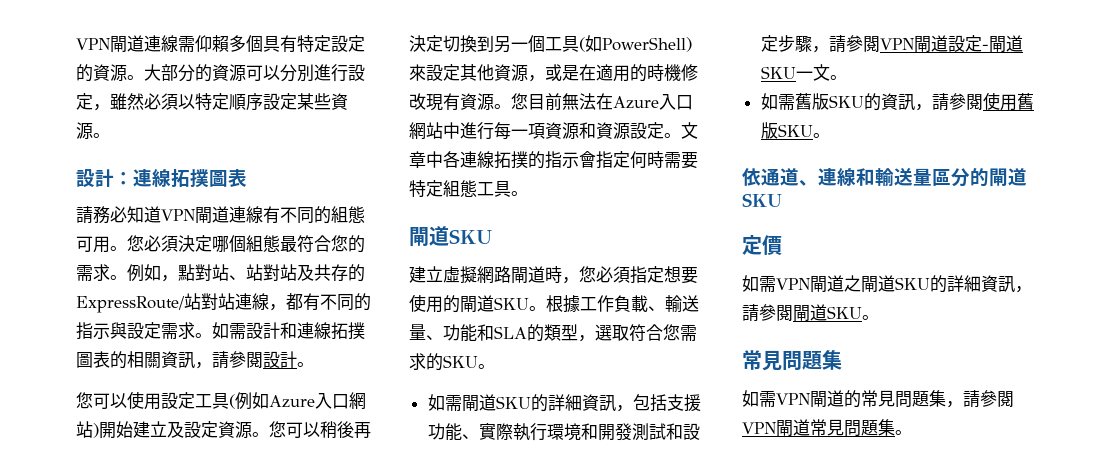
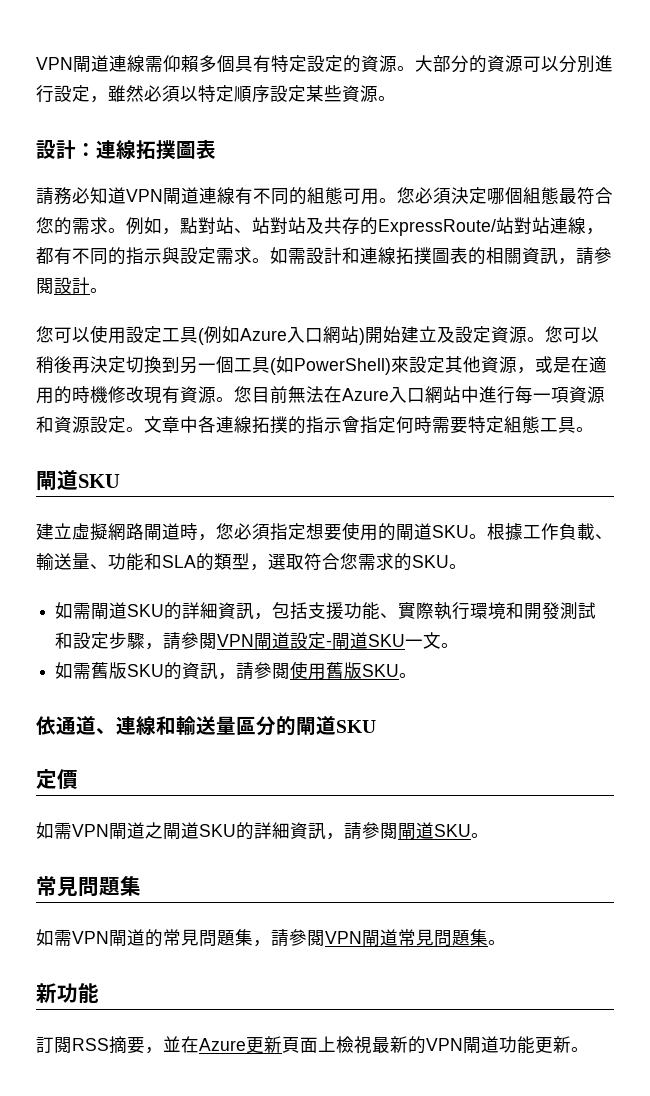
+ 新功能
+ 訂閱RSS摘要，並在Azure更新頁面上檢視最新的VPN閘道功能更新。

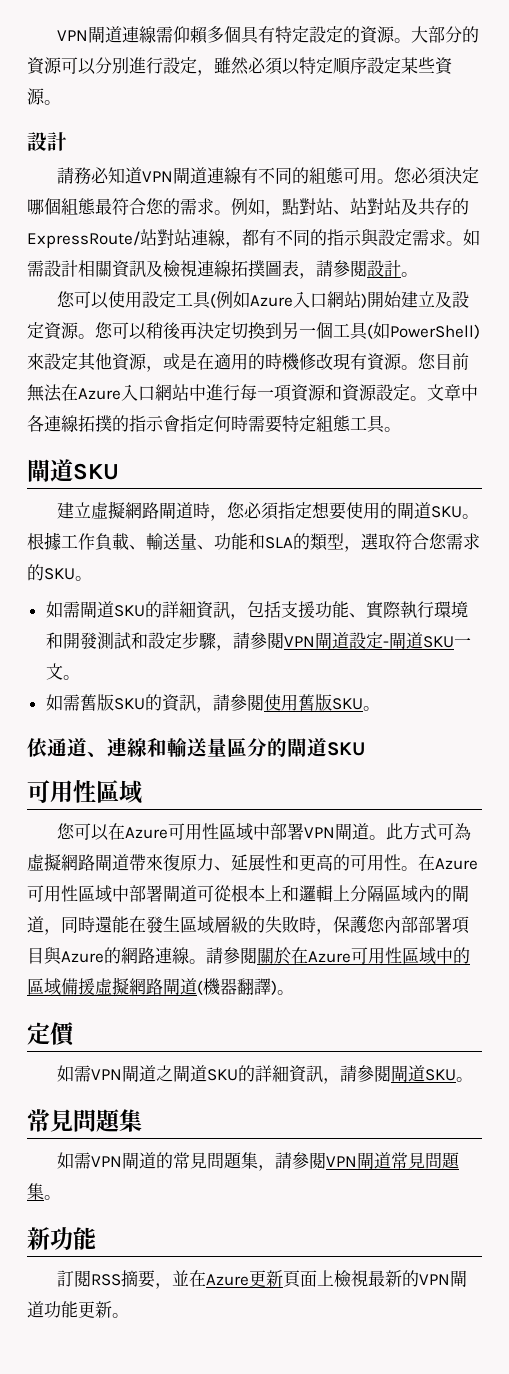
  大部分的資源可以分別進行設定，雖然必須以特定順序設定某些資源。
- 設計：連線拓撲圖表
+ 設計
- 如需設計和連線拓撲圖表的相關資訊，請參閱設計。
+ 如需設計相關資訊及檢視連線拓撲圖表，請參閱設計。
  依通道、連線和輸送量區分的閘道SKU
+ 可用性區域
+ 您可以在Azure可用性區域中部署VPN閘道。此方式可為虛擬網路閘道帶來復原力、延展性和更高的可用性。在Azure可用性區域中部署閘道可從根本上和邏輯上分隔區域內的閘道，同時還能在發生區域層級的失敗時，保護您內部部署項目與Azure的網路連線。請參閱關於在Azure可用性區域中的區域備援虛擬網路閘道(機器翻譯)。

